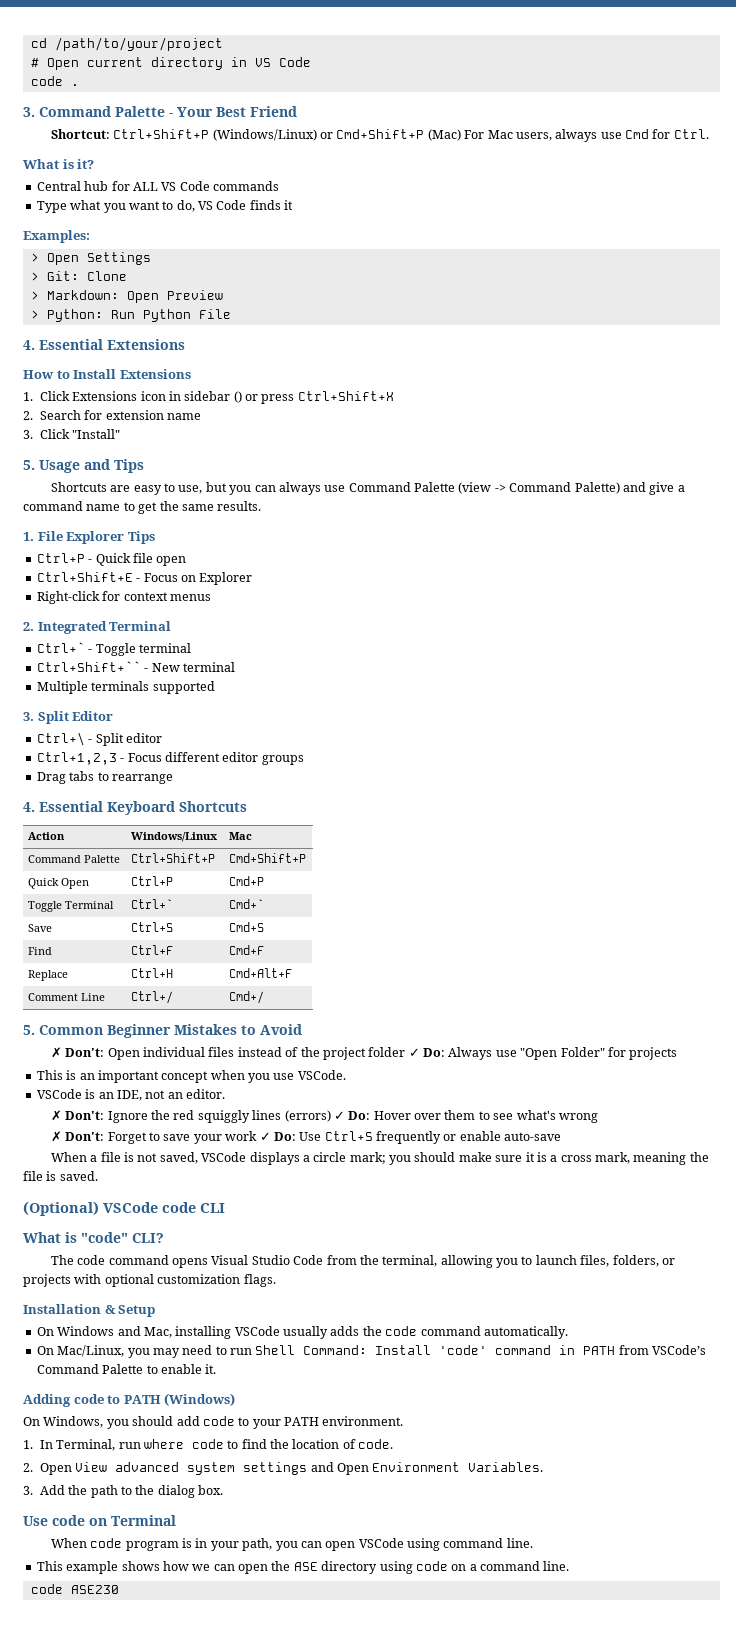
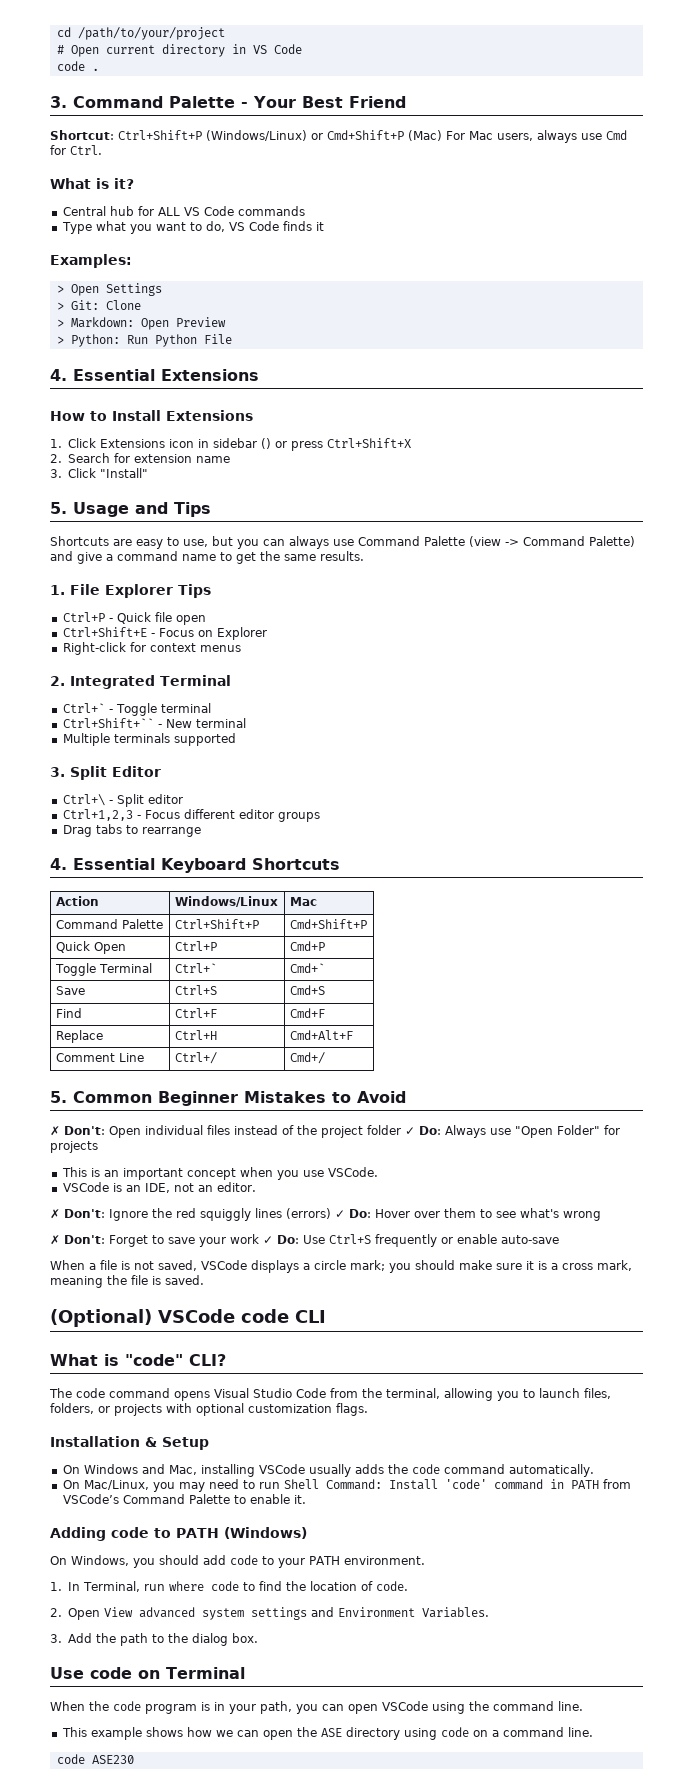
- 2. Open View advanced system settings and Open Environment Variables.
+ 2. Open View advanced system settings and Environment Variables.
- When code program is in your path, you can open VSCode using command line.
+ When the code program is in your path, you can open VSCode using the command line.

